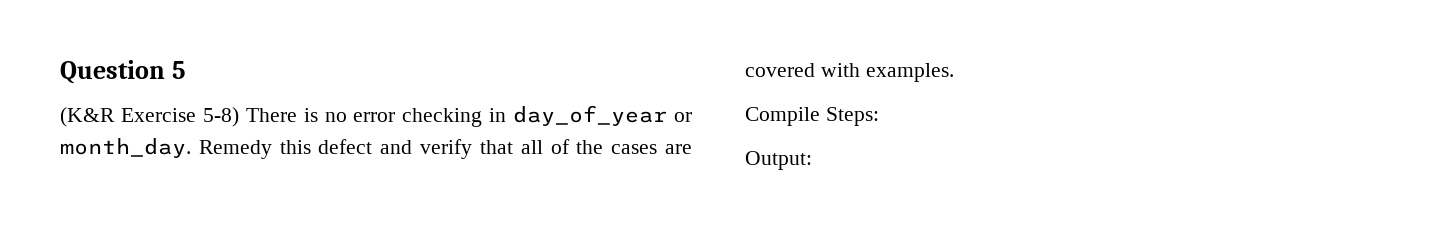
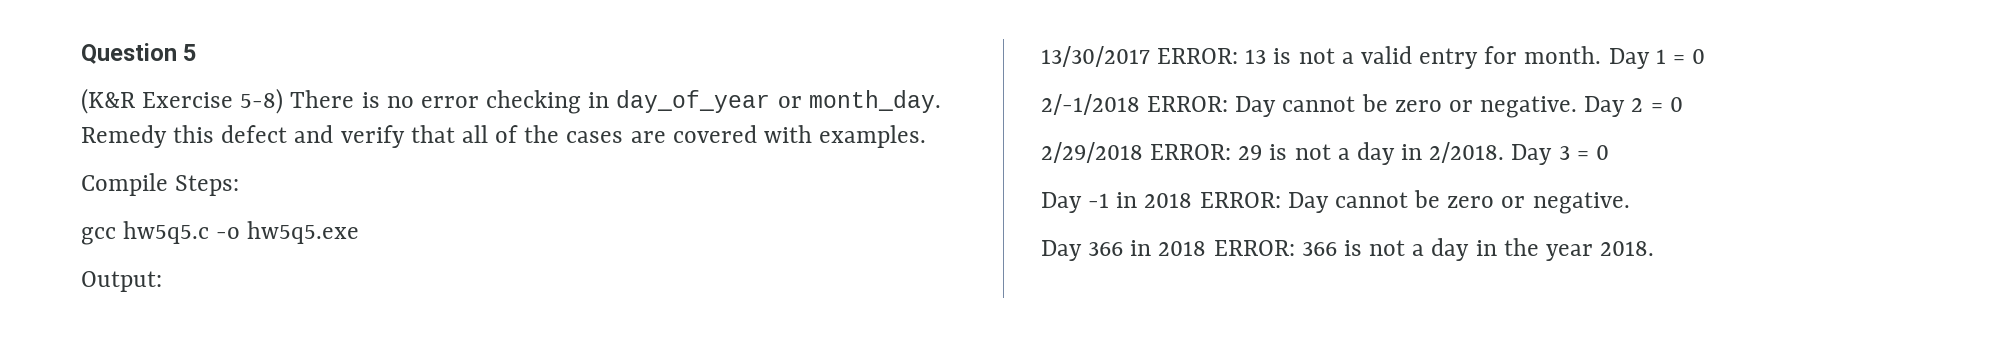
+ gcc hw5q5.c -o hw5q5.exe
  Output:
+ 13/30/2017 ERROR: 13 is not a valid entry for month. Day 1 = 0
+ 2/-1/2018 ERROR: Day cannot be zero or negative. Day 2 = 0
+ 2/29/2018 ERROR: 29 is not a day in 2/2018. Day 3 = 0
+ Day -1 in 2018 ERROR: Day cannot be zero or negative.
+ Day 366 in 2018 ERROR: 366 is not a day in the year 2018.

